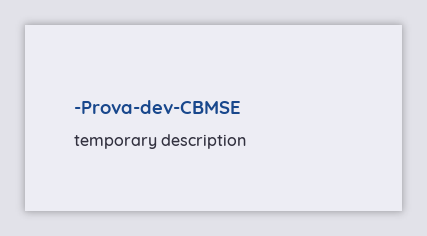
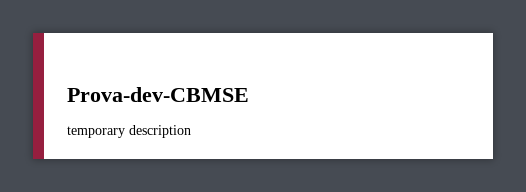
- -Prova-dev-CBMSE
+ Prova-dev-CBMSE

